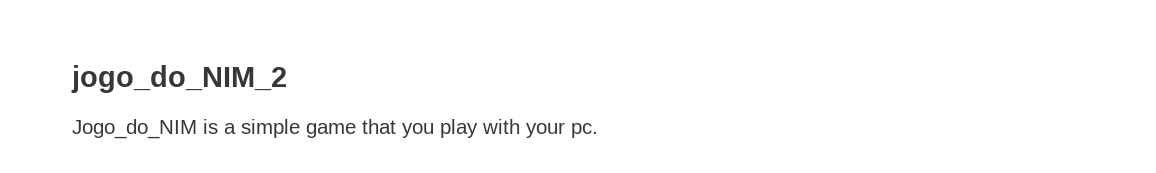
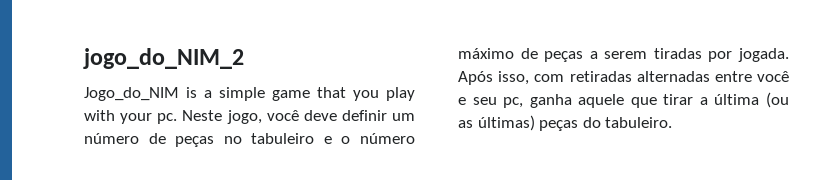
+ Neste jogo, você deve definir um número de peças no tabuleiro e o número máximo de peças a serem tiradas por jogada. Após isso, com retiradas alternadas entre você e seu pc, ganha aquele que tirar a última (ou as últimas) peças do tabuleiro.

